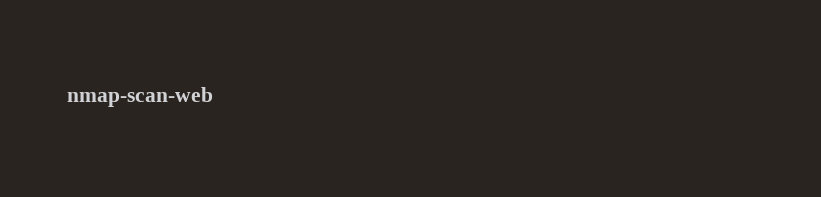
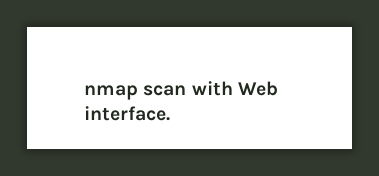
- nmap-scan-web
+ nmap scan with Web interface.

